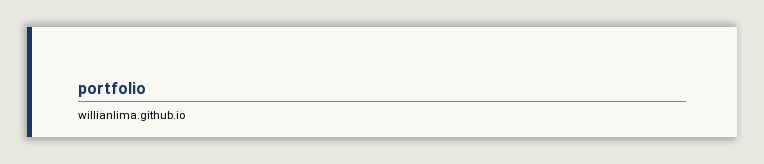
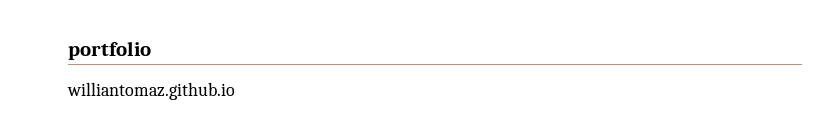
- willianlima.github.io
+ williantomaz.github.io

